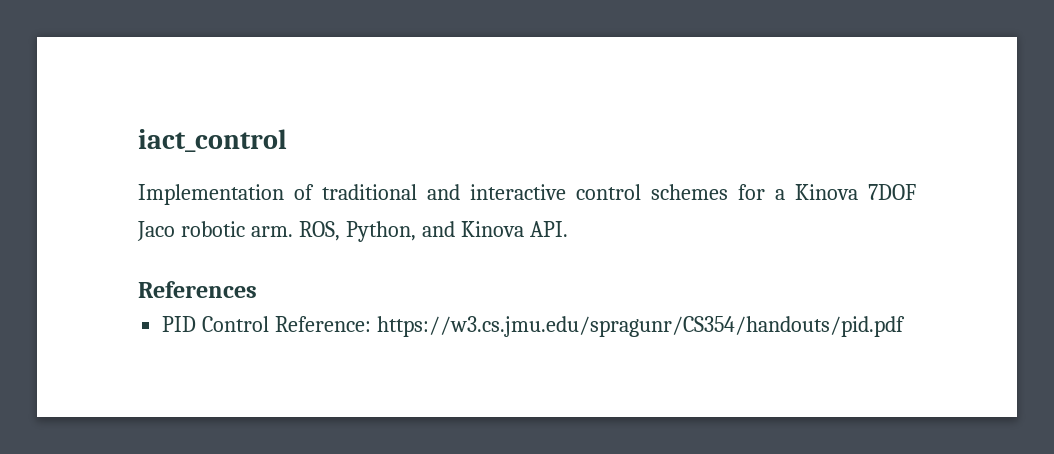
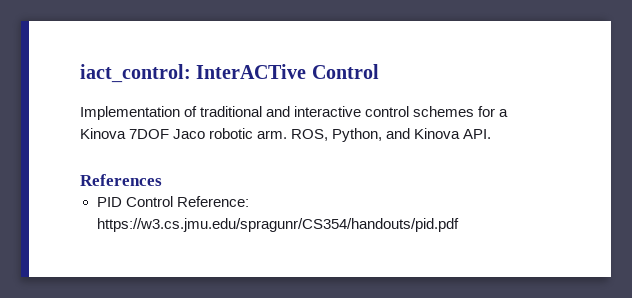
- iact_control
+ iact_control: InterACTive Control

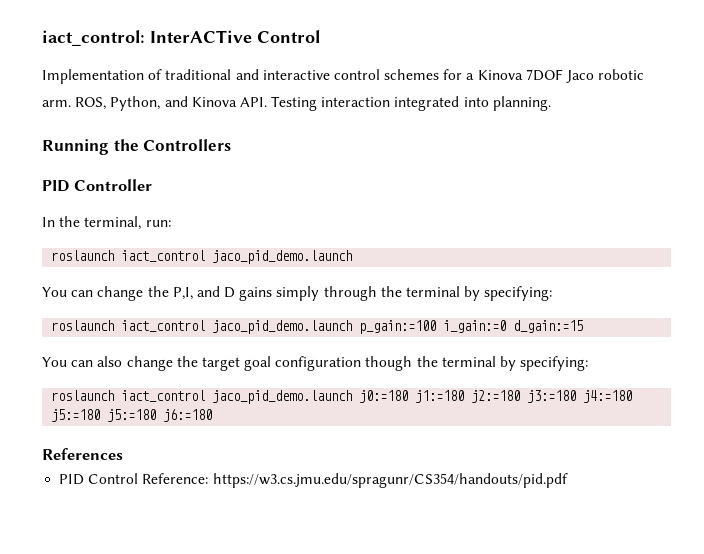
- ROS, Python, and Kinova API.
+ ROS, Python, and Kinova API. Testing interaction integrated into planning.
+ Running the Controllers
+ PID Controller
+ In the terminal, run:
+ roslaunch iact_control jaco_pid_demo.launch
+ You can change the P,I, and D gains simply through the terminal by specifying:
+ roslaunch iact_control jaco_pid_demo.launch p_gain:=100 i_gain:=0 d_gain:=15
+ You can also change the target goal configuration though the terminal by specifying:
+ roslaunch iact_control jaco_pid_demo.launch j0:=180 j1:=180 j2:=180 j3:=180 j4:=180 j5:=180 j5:=180 j6:=180

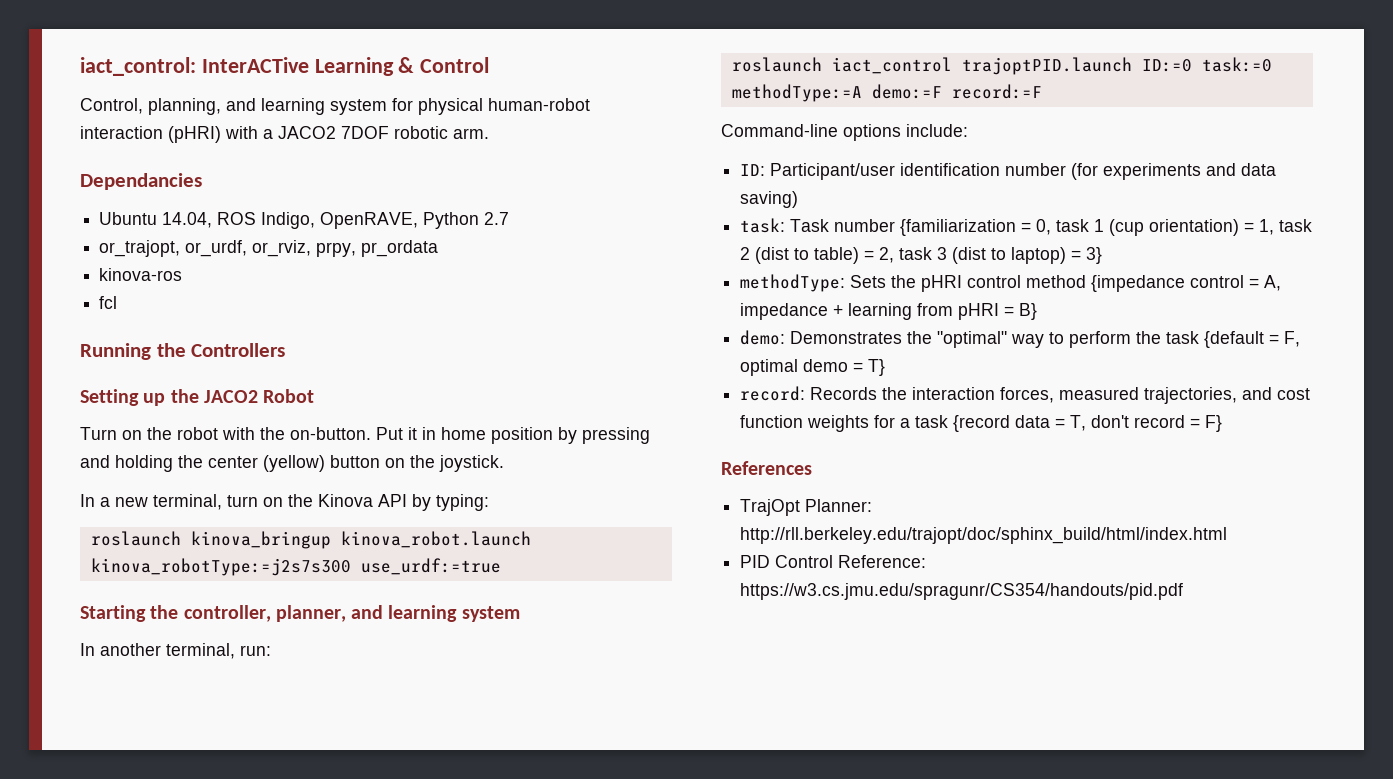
- iact_control: InterACTive Control
+ iact_control: InterACTive Learning & Control
- Implementation of traditional and interactive control schemes for a Kinova 7DOF Jaco robotic arm. ROS, Python, and Kinova API. Testing interaction integrated into planning.
+ Control, planning, and learning system for physical human-robot interaction (pHRI) with a JACO2 7DOF robotic arm.
+ Dependancies
+ Ubuntu 14.04, ROS Indigo, OpenRAVE, Python 2.7
+ or_trajopt, or_urdf, or_rviz, prpy, pr_ordata
+ kinova-ros
+ fcl
  Running the Controllers
- PID Controller
- In the terminal, run:
- roslaunch iact_control jaco_pid_demo.launch
- You can change the P,I, and D gains simply through the terminal by specifying:
- roslaunch iact_control jaco_pid_demo.launch p_gain:=100 i_gain:=0 d_gain:=15
- You can also change the target goal configuration though the terminal by specifying:
- roslaunch iact_control jaco_pid_demo.launch j0:=180 j1:=180 j2:=180 j3:=180 j4:=180 j5:=180 j5:=180 j6:=180
+ Setting up the JACO2 Robot
+ Turn on the robot with the on-button. Put it in home position by pressing and holding the center (yellow) button on the joystick.
+ In a new terminal, turn on the Kinova API by typing:
+ roslaunch kinova_bringup kinova_robot.launch kinova_robotType:=j2s7s300 use_urdf:=true
+ Starting the controller, planner, and learning system
+ In another terminal, run:
+ roslaunch iact_control trajoptPID.launch ID:=0 task:=0 methodType:=A demo:=F record:=F
+ Command-line options include:
+ ID: Participant/user identification number (for experiments and data saving)
+ task: Task number {familiarization = 0, task 1 (cup orientation) = 1, task 2 (dist to table) = 2, task 3 (dist to laptop) = 3}
+ methodType: Sets the pHRI control method {impedance control = A, impedance + learning from pHRI = B}
+ demo: Demonstrates the "optimal" way to perform the task {default = F, optimal demo = T}
+ record: Records the interaction forces, measured trajectories, and cost function weights for a task {record data = T, don't record = F}
  References
+ TrajOpt Planner: http://rll.berkeley.edu/trajopt/doc/sphinx_build/html/index.html

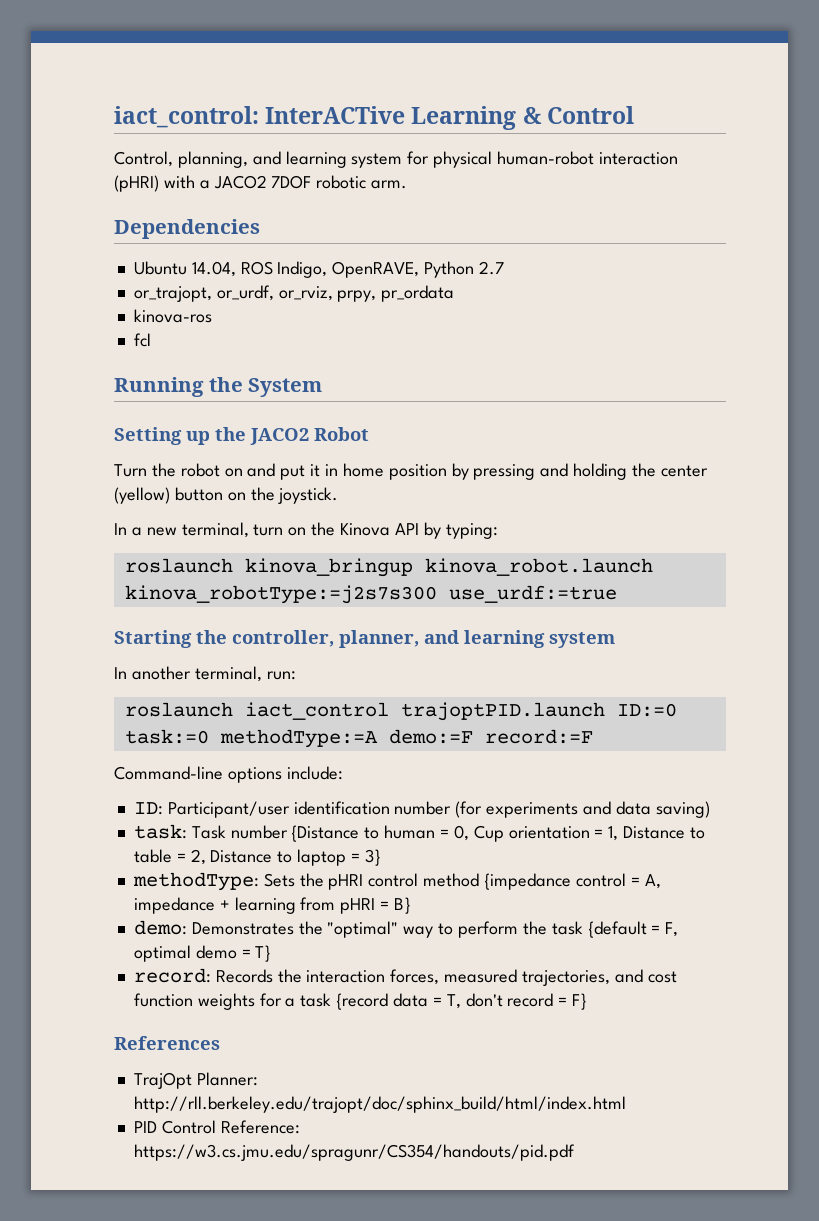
- Dependancies
+ Dependencies
- Running the Controllers
+ Running the System
- Turn on the robot with the on-button. Put it in home position by pressing and holding the center (yellow) button on the joystick.
+ Turn the robot on and put it in home position by pressing and holding the center (yellow) button on the joystick.
- task: Task number {familiarization = 0, task 1 (cup orientation) = 1, task 2 (dist to table) = 2, task 3 (dist to laptop) = 3}
+ task: Task number {Distance to human = 0, Cup orientation = 1, Distance to table = 2, Distance to laptop = 3}

